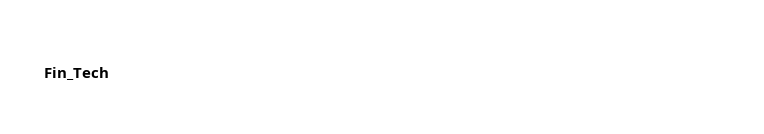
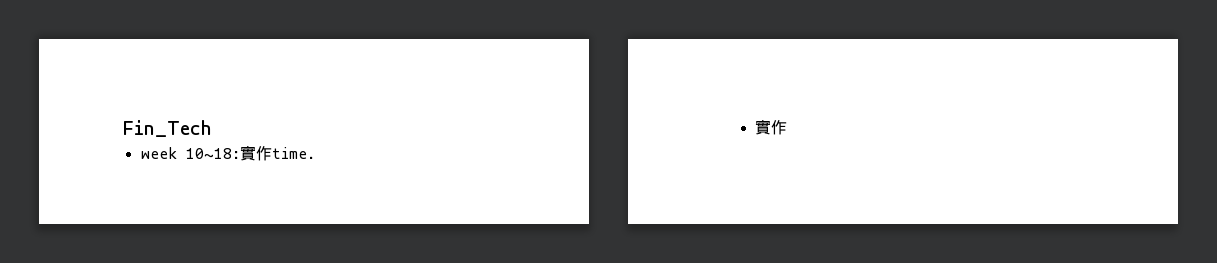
+ week 10~18:實作time.
+ 實作

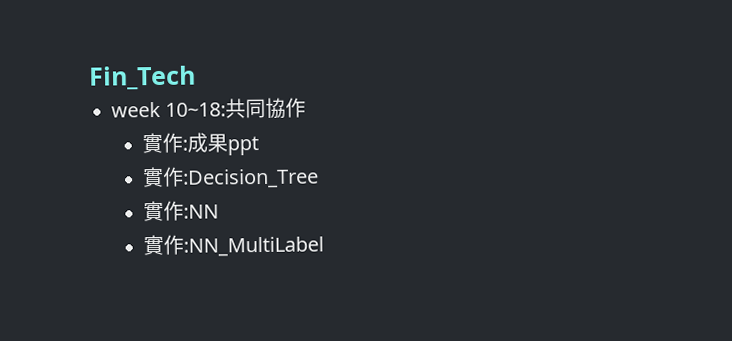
- week 10~18:實作time.
- 實作
+ week 10~18:共同協作
+ 實作:成果ppt
+ 實作:Decision_Tree
+ 實作:NN
+ 實作:NN_MultiLabel

